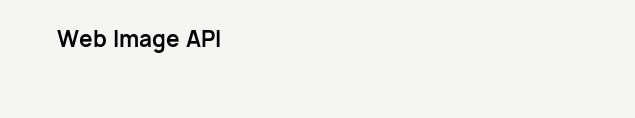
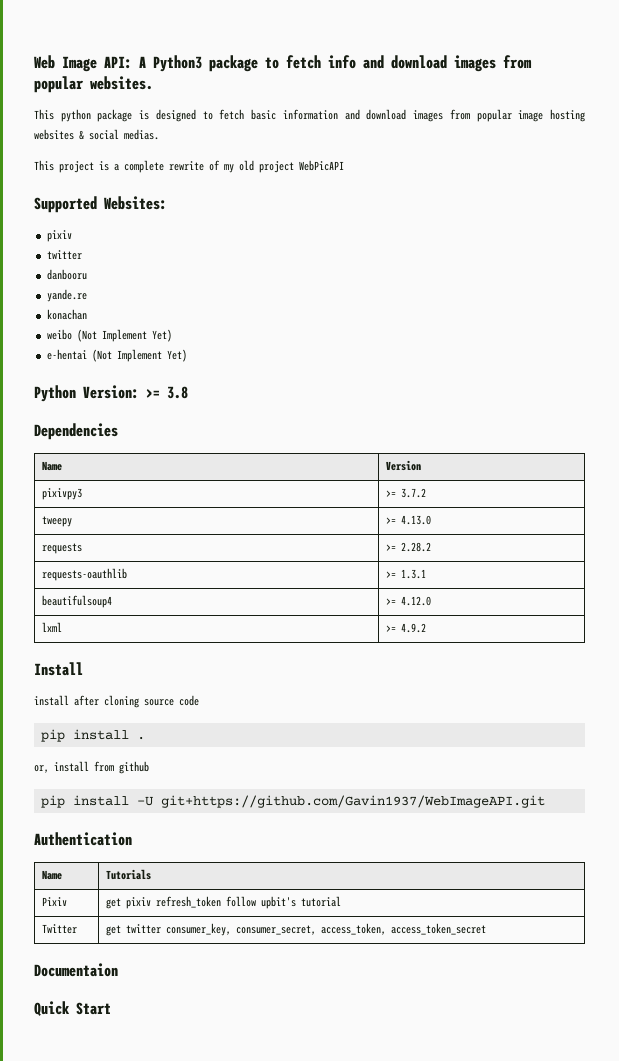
- Web Image API
+ Web Image API: A Python3 package to fetch info and download images from popular websites.
+ This python package is designed to fetch basic information and download images from popular image hosting websites & social medias.
+ This project is a complete rewrite of my old project WebPicAPI
+ Supported Websites:
+ pixiv
+ twitter
+ danbooru
+ yande.re
+ konachan
+ weibo (Not Implement Yet)
+ e-hentai (Not Implement Yet)
+ Python Version: >= 3.8
+ Dependencies
+ Name | Version
+ pixivpy3 | >= 3.7.2
+ tweepy | >= 4.13.0
+ requests | >= 2.28.2
+ requests-oauthlib | >= 1.3.1
+ beautifulsoup4 | >= 4.12.0
+ lxml | >= 4.9.2
+ Install
+ install after cloning source code
+ pip install .
+ or, install from github
+ pip install -U git+https://github.com/Gavin1937/WebImageAPI.git
+ Authentication
+ Name | Tutorials
+ Pixiv | get pixiv refresh_token follow upbit's tutorial
+ Twitter | get twitter consumer_key, consumer_secret, access_token, access_token_secret
+ Documentaion
+ Quick Start

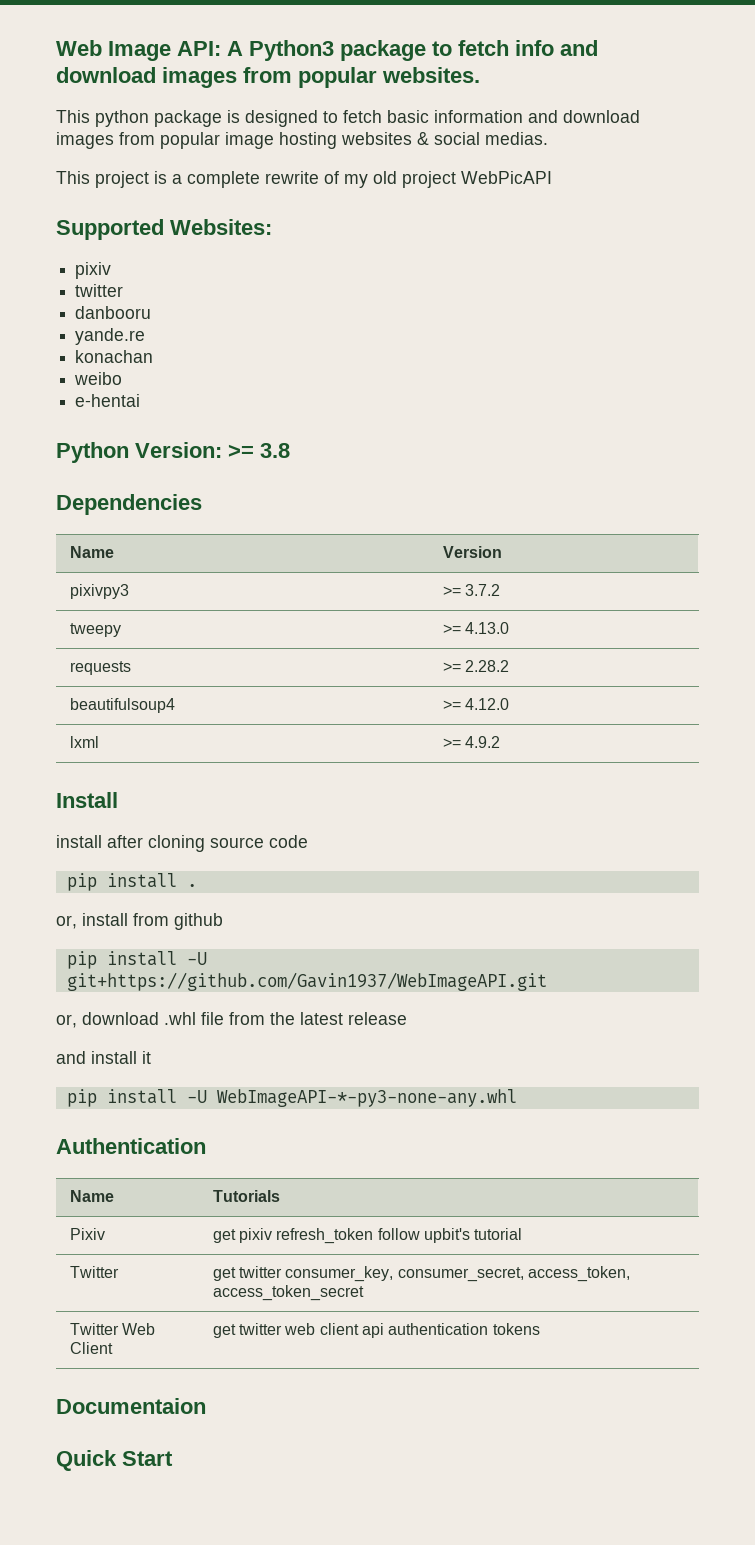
- weibo (Not Implement Yet)
- e-hentai (Not Implement Yet)
+ weibo
+ e-hentai
- requests-oauthlib | >= 1.3.1
+ or, download .whl file from the latest release
+ and install it
+ pip install -U WebImageAPI-*-py3-none-any.whl
+ Twitter Web Client | get twitter web client api authentication tokens

